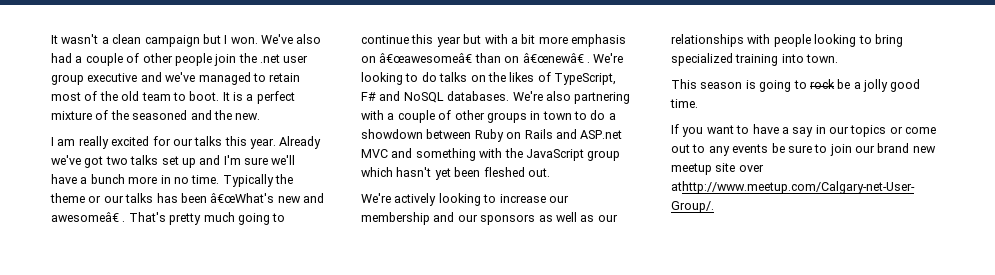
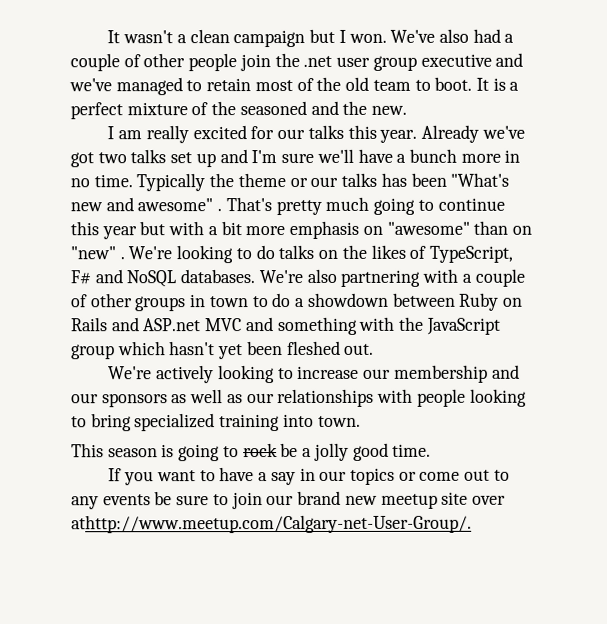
- Typically the theme or our talks has been â€œWhat's new and awesomeâ€ .
+ Typically the theme or our talks has been "What's new and awesome" .
- That's pretty much going to continue this year but with a bit more emphasis on â€œawesomeâ€ than on â€œnewâ€ .
+ That's pretty much going to continue this year but with a bit more emphasis on "awesome" than on "new" .

